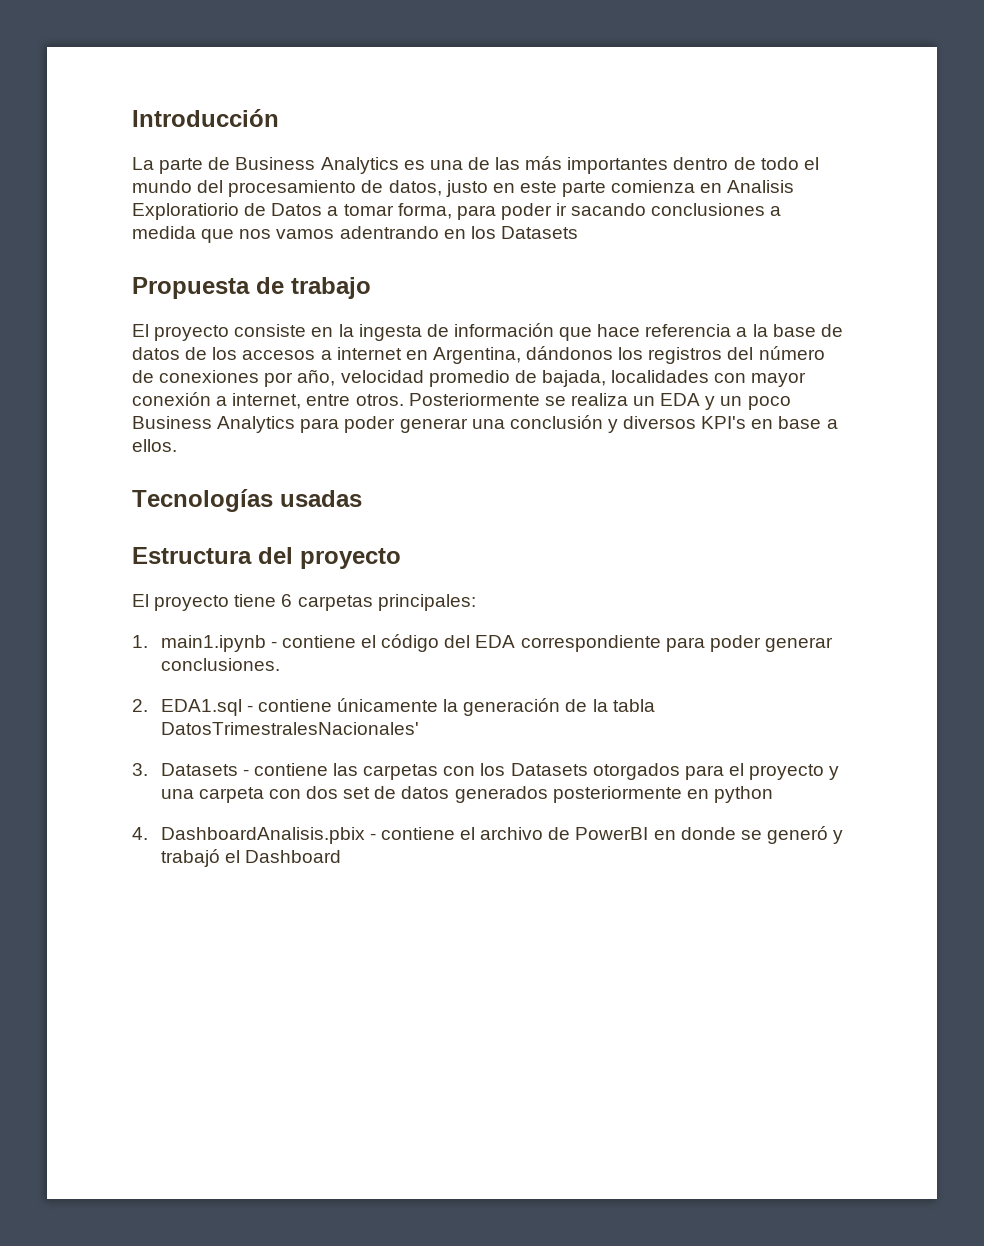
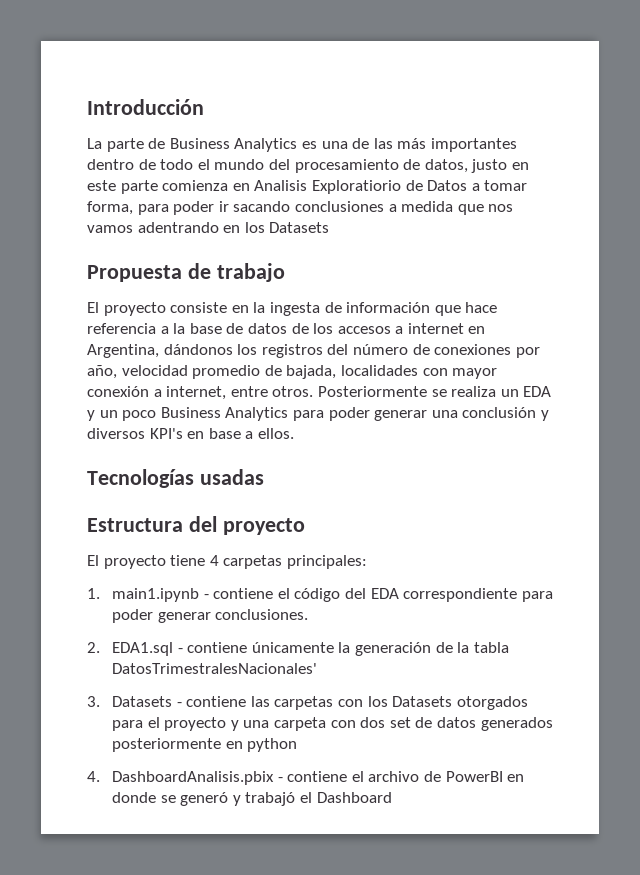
- El proyecto tiene 6 carpetas principales:
+ El proyecto tiene 4 carpetas principales:

